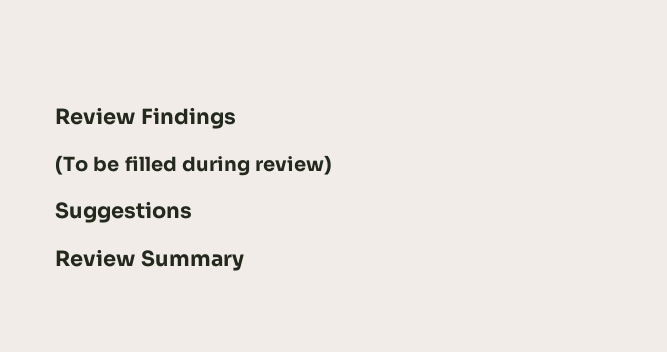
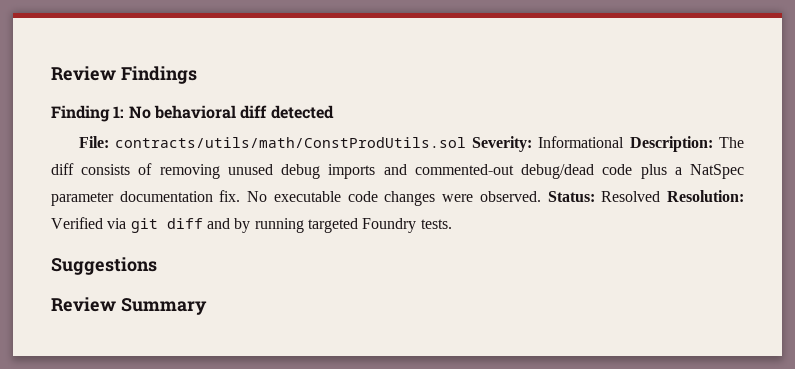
- (To be filled during review)
+ Finding 1: No behavioral diff detected
+ File: contracts/utils/math/ConstProdUtils.sol Severity: Informational Description: The diff consists of removing unused debug imports and commented-out debug/dead code plus a NatSpec parameter documentation fix. No executable code changes were observed. Status: Resolved Resolution: Verified via git diff and by running targeted Foundry tests.

